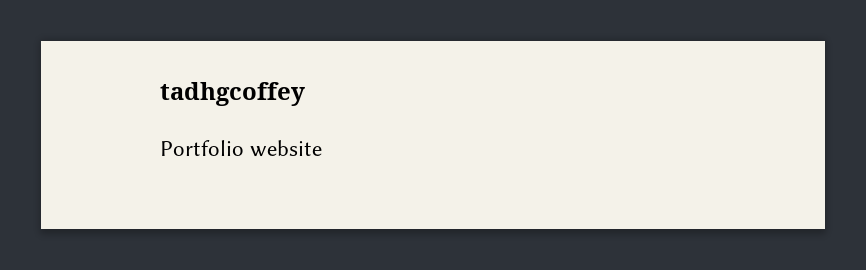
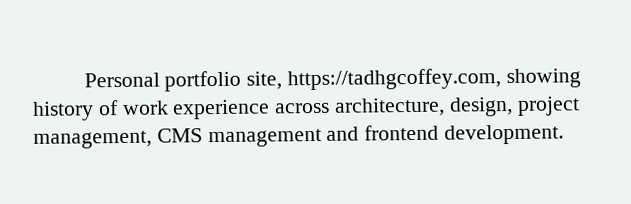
- tadhgcoffey
- Portfolio website
+ Personal portfolio site, https://tadhgcoffey.com, showing history of work experience across architecture, design, project management, CMS management and frontend development.

